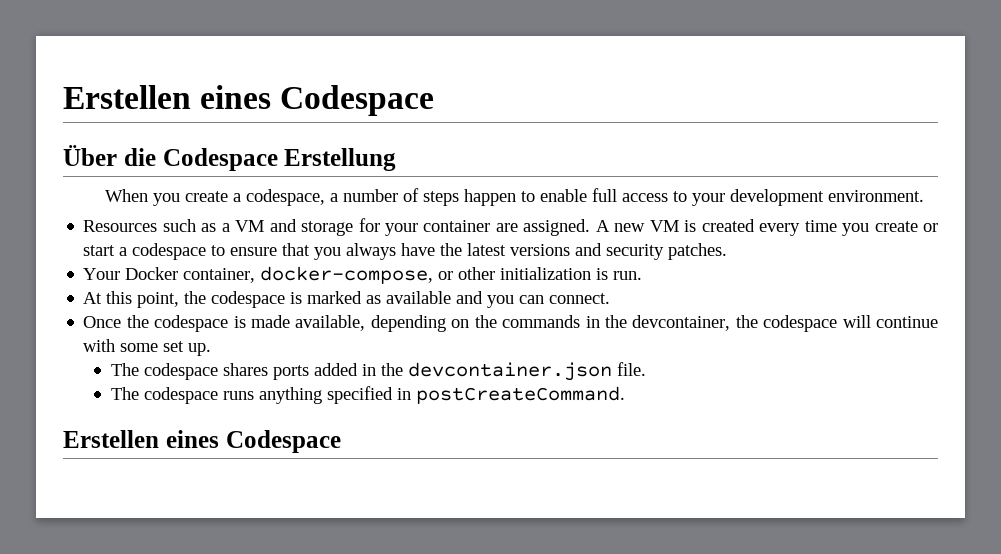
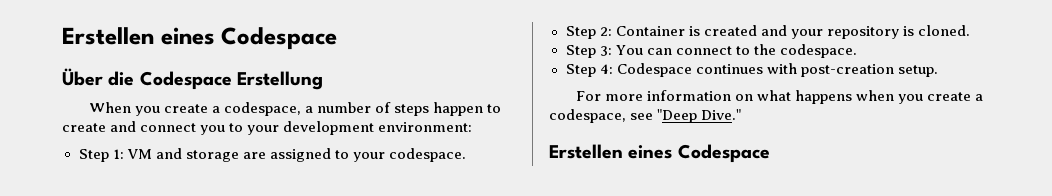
- When you create a codespace, a number of steps happen to enable full access to your development environment.
- Resources such as a VM and storage for your container are assigned. A new VM is created every time you create or start a codespace to ensure that you always have the latest versions and security patches.
- Your Docker container, docker-compose, or other initialization is run.
- At this point, the codespace is marked as available and you can connect.
- Once the codespace is made available, depending on the commands in the devcontainer, the codespace will continue with some set up.
- The codespace shares ports added in the devcontainer.json file.
- The codespace runs anything specified in postCreateCommand.
+ When you create a codespace, a number of steps happen to create and connect you to your development environment:
+ Step 1: VM and storage are assigned to your codespace.
+ Step 2: Container is created and your repository is cloned.
+ Step 3: You can connect to the codespace.
+ Step 4: Codespace continues with post-creation setup.
+ For more information on what happens when you create a codespace, see "Deep Dive."

